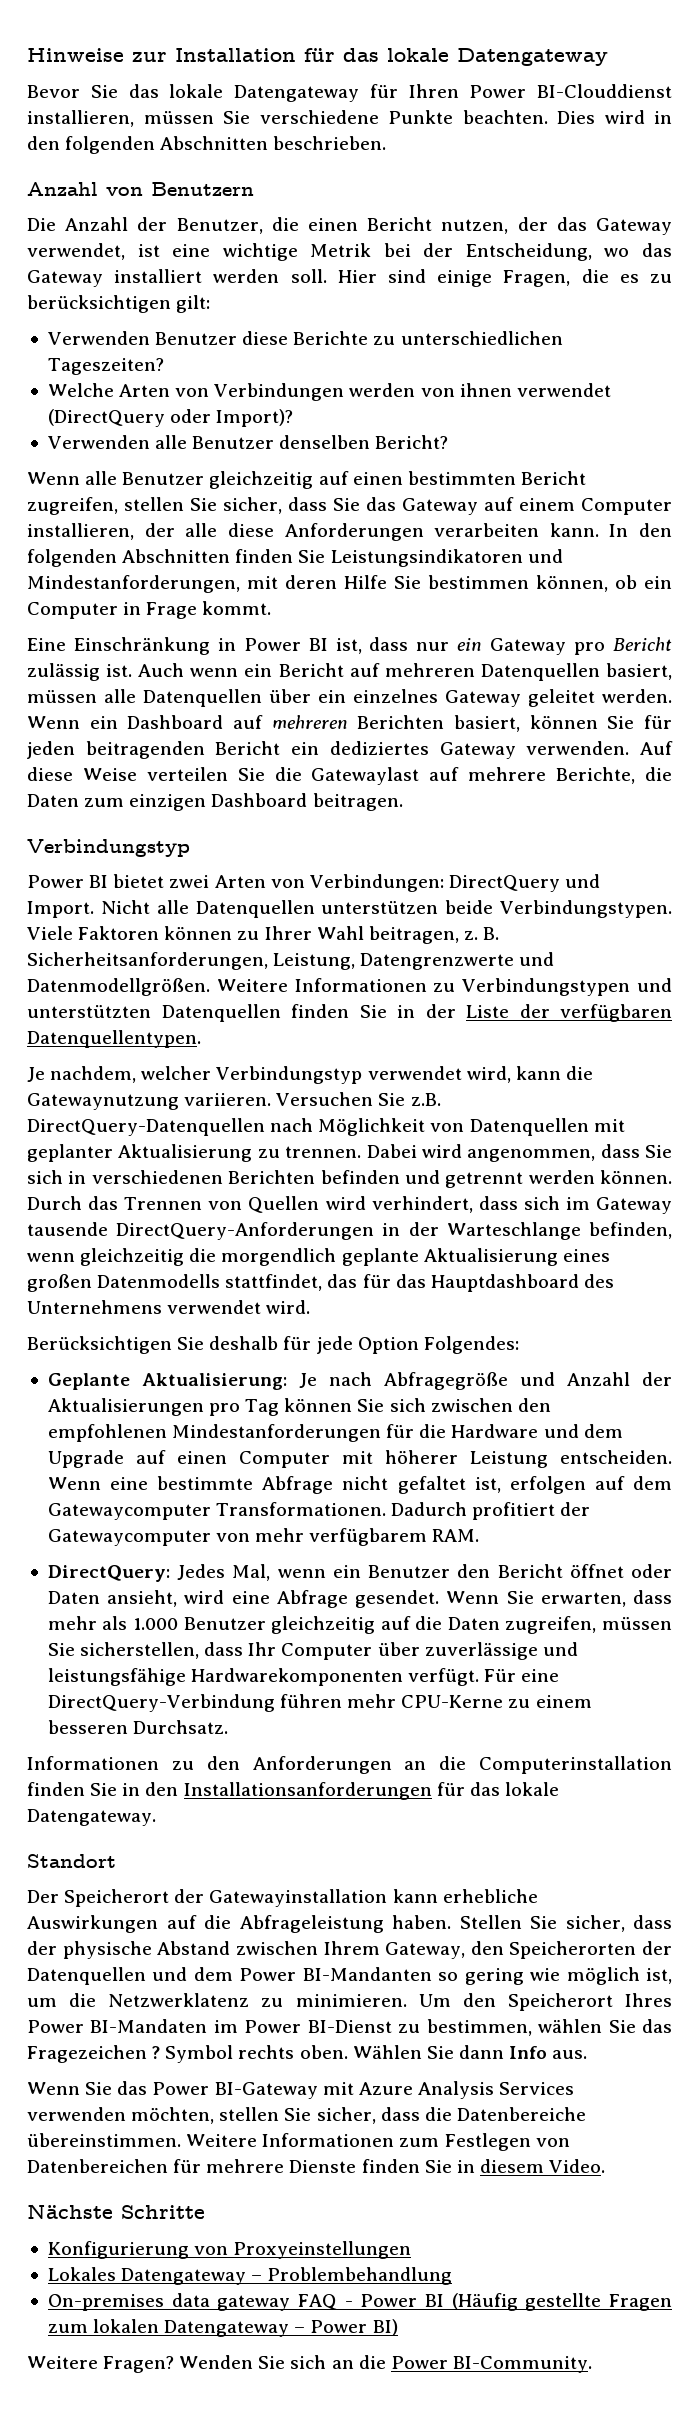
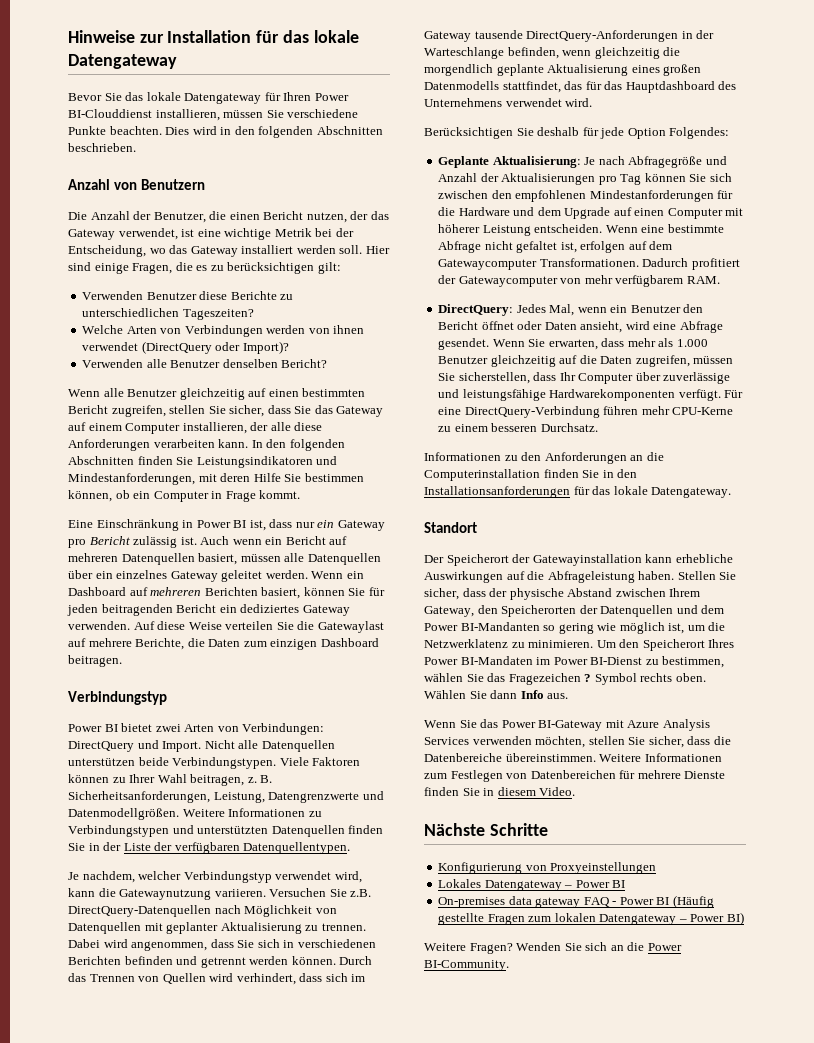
- Lokales Datengateway – Problembehandlung
+ Lokales Datengateway – Power BI

